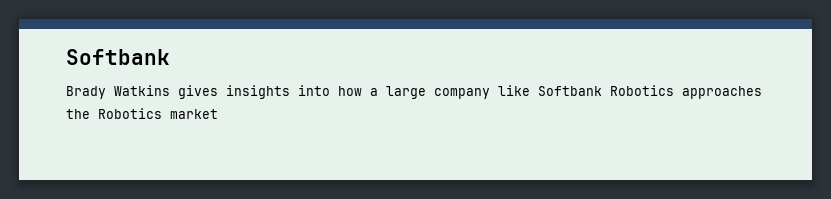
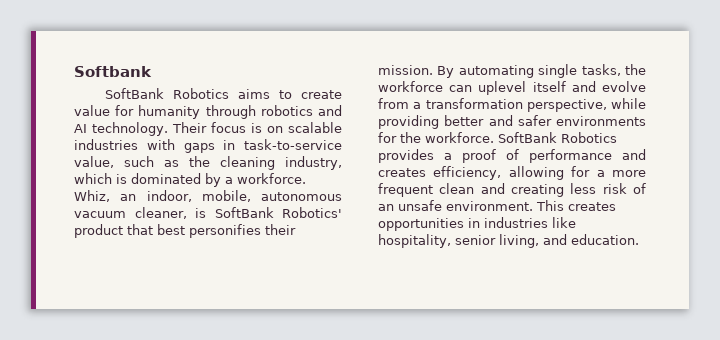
- Brady Watkins gives insights into how a large company like Softbank Robotics approaches the Robotics market
+ SoftBank Robotics aims to create value for humanity through robotics and AI technology. Their focus is on scalable industries with gaps in task-to-service value, such as the cleaning industry, which is dominated by a workforce. Whiz, an indoor, mobile, autonomous vacuum cleaner, is SoftBank Robotics' product that best personifies their mission. By automating single tasks, the workforce can uplevel itself and evolve from a transformation perspective, while providing better and safer environments for the workforce. SoftBank Robotics provides a proof of performance and creates efficiency, allowing for a more frequent clean and creating less risk of an unsafe environment. This creates opportunities in industries like hospitality, senior living, and education.

